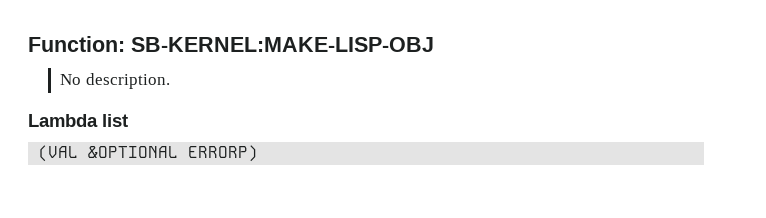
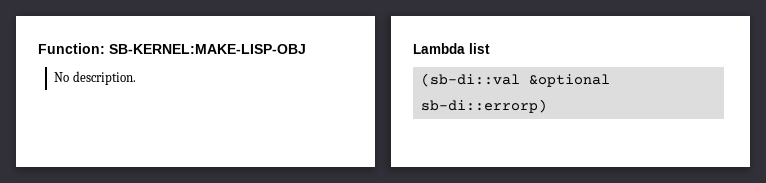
- (VAL &OPTIONAL ERRORP)
+ (sb-di::val &optional sb-di::errorp)

